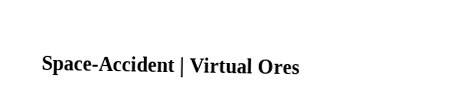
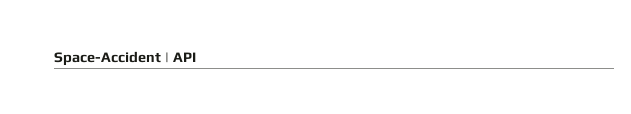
- Space-Accident | Virtual Ores
+ Space-Accident | API

